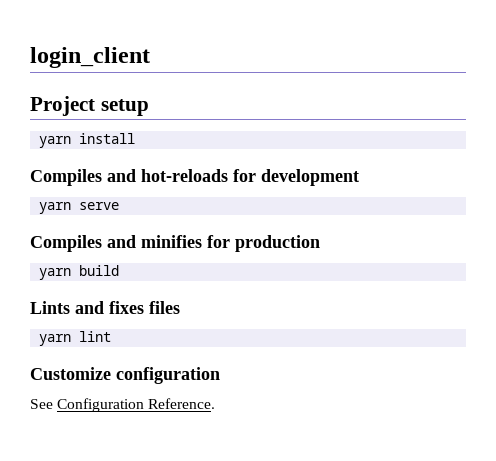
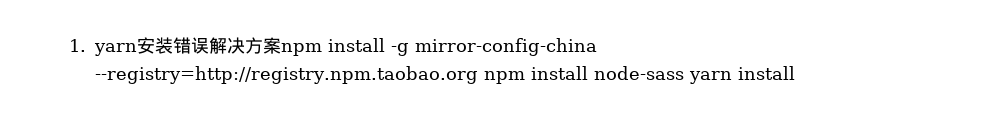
- login_client
- Project setup
- yarn install
- Compiles and hot-reloads for development
- yarn serve
- Compiles and minifies for production
- yarn build
- Lints and fixes files
- yarn lint
- Customize configuration
- See Configuration Reference.
+ 1. yarn安装错误解决方案npm install -g mirror-config-china --registry=http://registry.npm.taobao.org npm install node-sass yarn install

